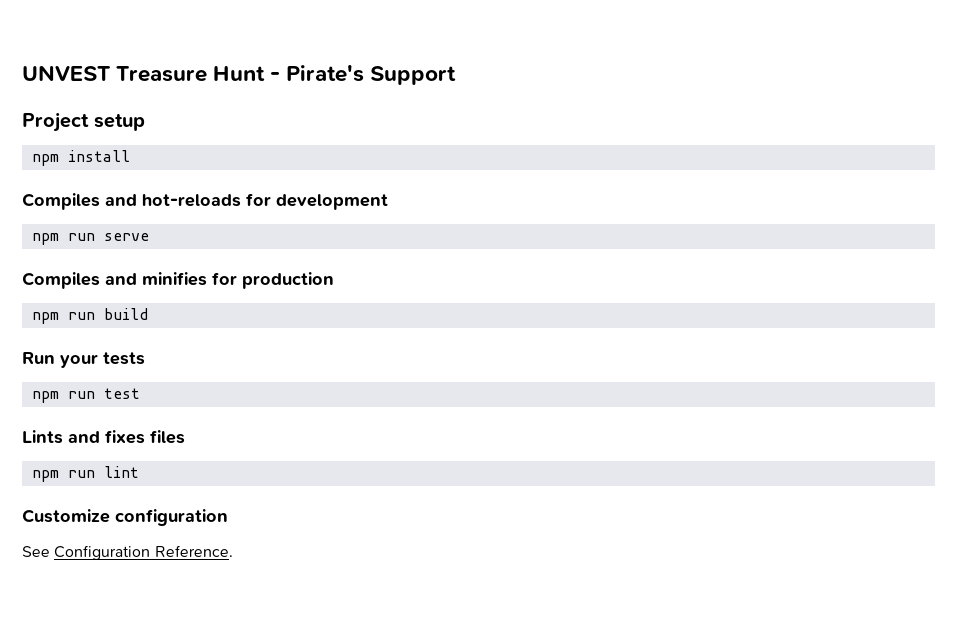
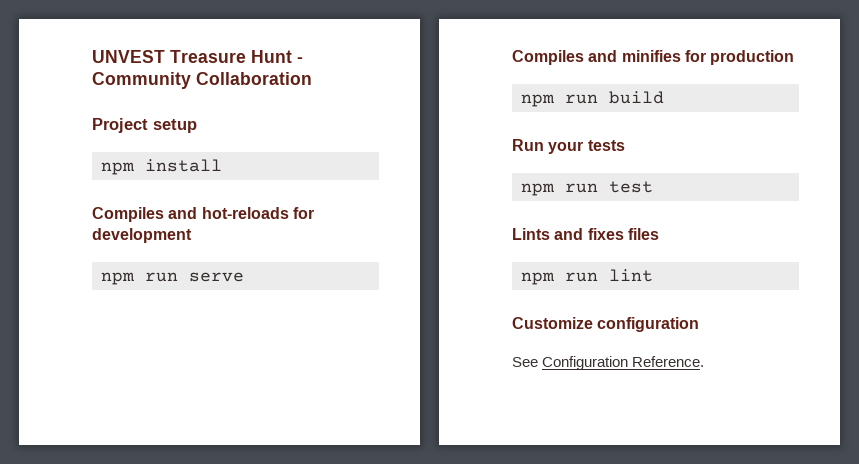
- UNVEST Treasure Hunt - Pirate's Support
+ UNVEST Treasure Hunt - Community Collaboration

